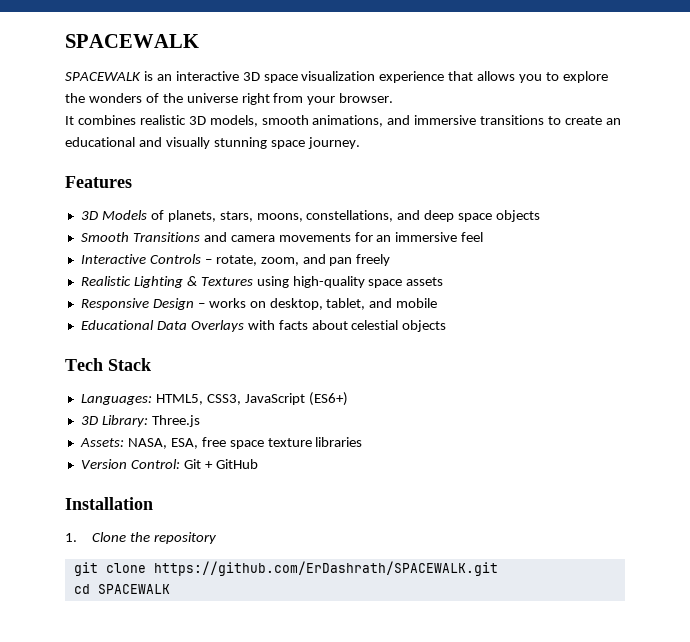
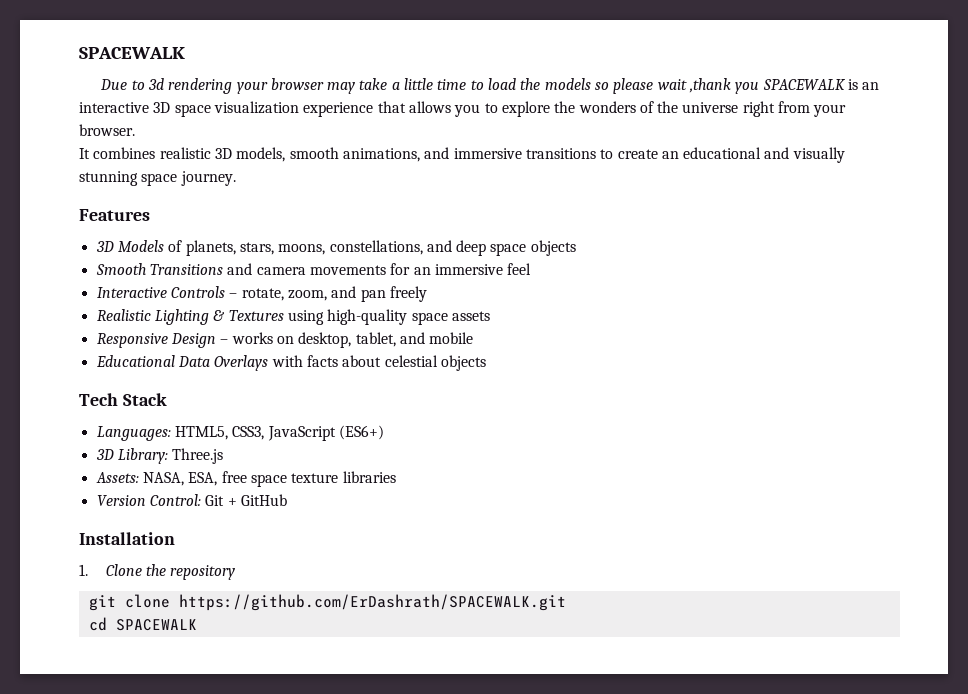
- SPACEWALK is an interactive 3D space visualization experience that allows you to explore the wonders of the universe right from your browser.
+ Due to 3d rendering your browser may take a little time to load the models so please wait ,thank you SPACEWALK is an interactive 3D space visualization experience that allows you to explore the wonders of the universe right from your browser.

